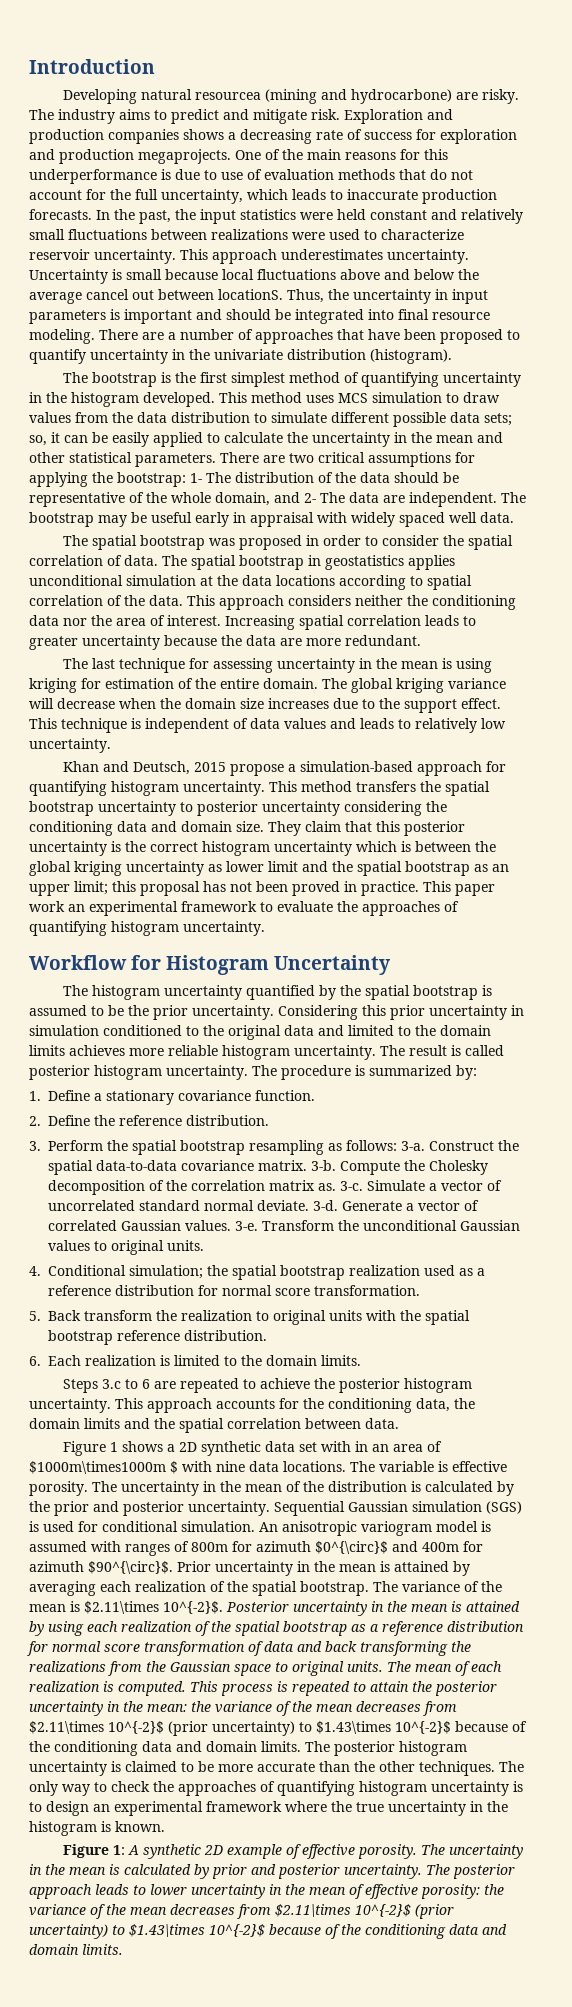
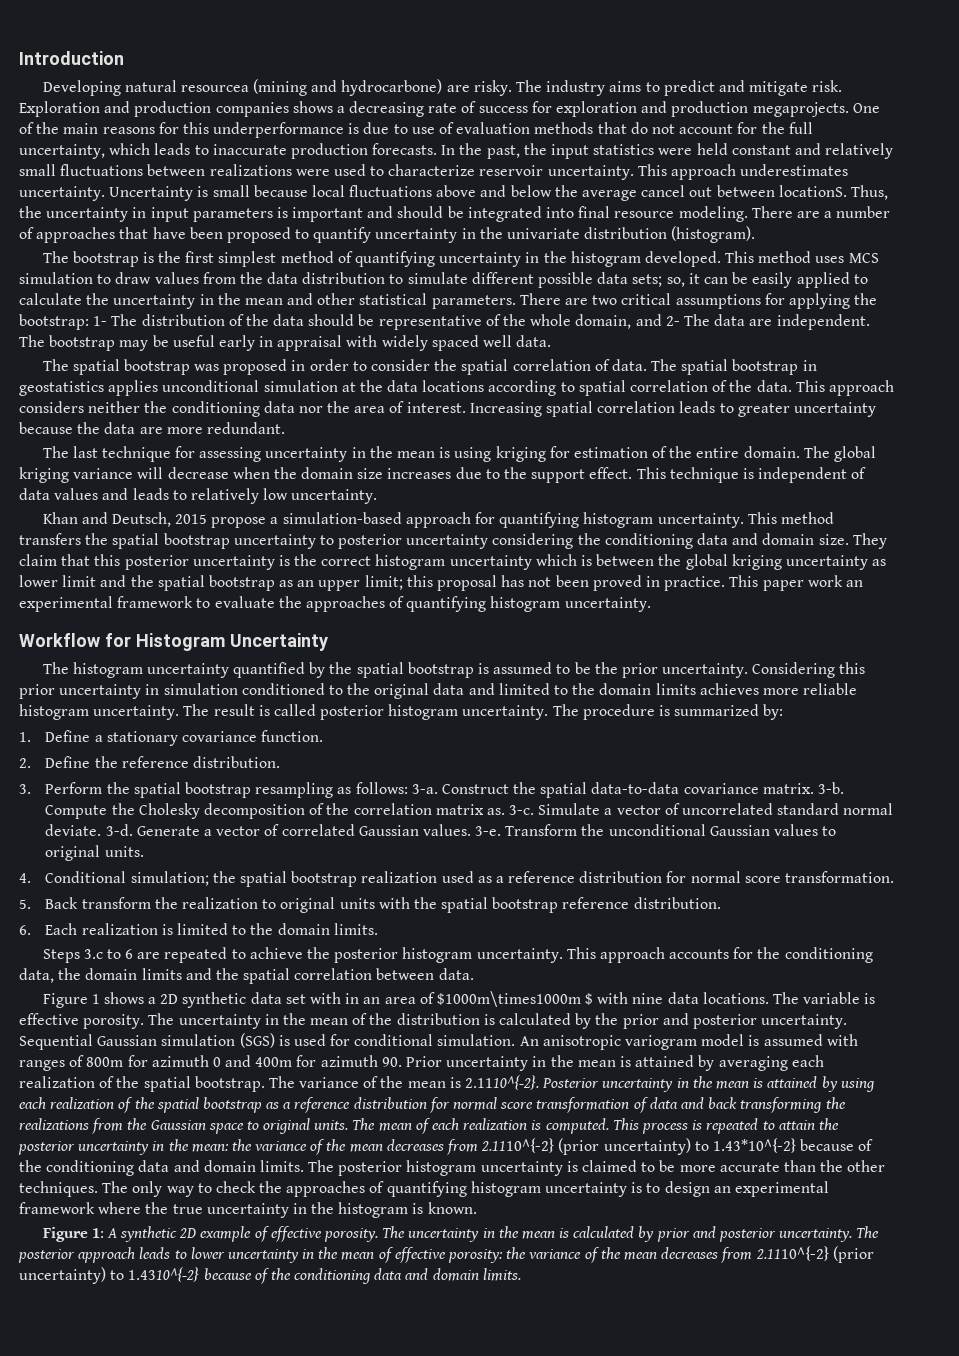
- An anisotropic variogram model is assumed with ranges of 800m for azimuth $0^{\circ}$ and 400m for azimuth $90^{\circ}$. Prior uncertainty in the mean is attained by averaging each realization of the spatial bootstrap.
+ An anisotropic variogram model is assumed with ranges of 800m for azimuth 0 and 400m for azimuth 90. Prior uncertainty in the mean is attained by averaging each realization of the spatial bootstrap.
- The variance of the mean is $2.11\times 10^{-2}$. Posterior uncertainty in the mean is attained by using each realization of the spatial bootstrap as a reference distribution for normal score transformation of data and back transforming the realizations from the Gaussian space to original units.
+ The variance of the mean is 2.1110^{-2}. Posterior uncertainty in the mean is attained by using each realization of the spatial bootstrap as a reference distribution for normal score transformation of data and back transforming the realizations from the Gaussian space to original units.
- This process is repeated to attain the posterior uncertainty in the mean: the variance of the mean decreases from $2.11\times 10^{-2}$ (prior uncertainty) to $1.43\times 10^{-2}$ because of the conditioning data and domain limits.
+ This process is repeated to attain the posterior uncertainty in the mean: the variance of the mean decreases from 2.1110^{-2} (prior uncertainty) to 1.43*10^{-2} because of the conditioning data and domain limits.
- The posterior approach leads to lower uncertainty in the mean of effective porosity: the variance of the mean decreases from $2.11\times 10^{-2}$ (prior uncertainty) to $1.43\times 10^{-2}$ because of the conditioning data and domain limits.
+ The posterior approach leads to lower uncertainty in the mean of effective porosity: the variance of the mean decreases from 2.1110^{-2} (prior uncertainty) to 1.4310^{-2} because of the conditioning data and domain limits.

